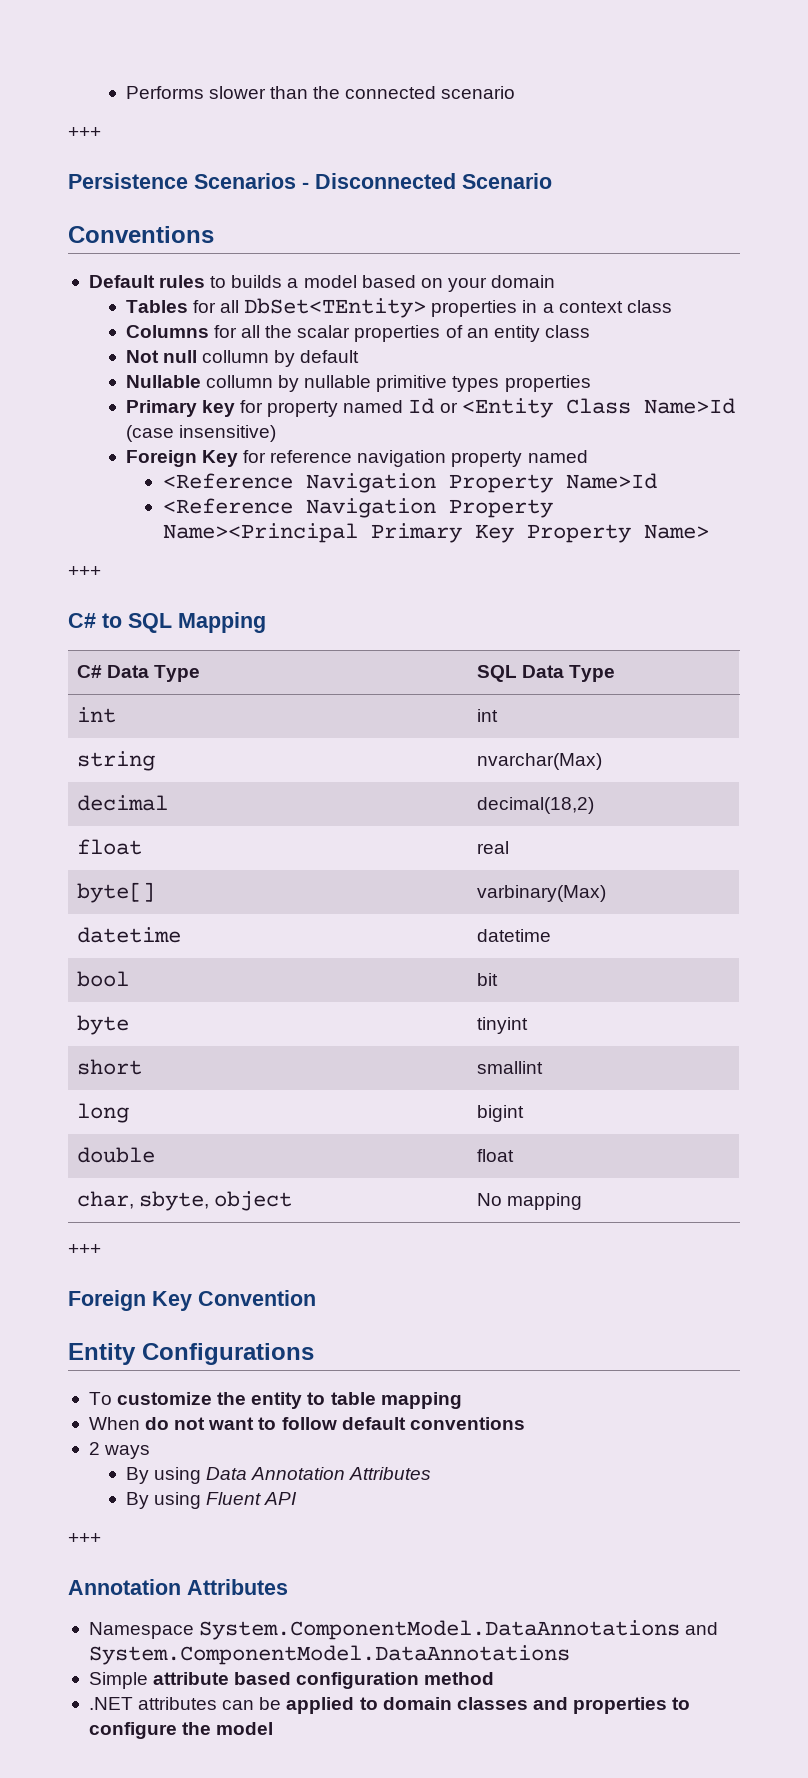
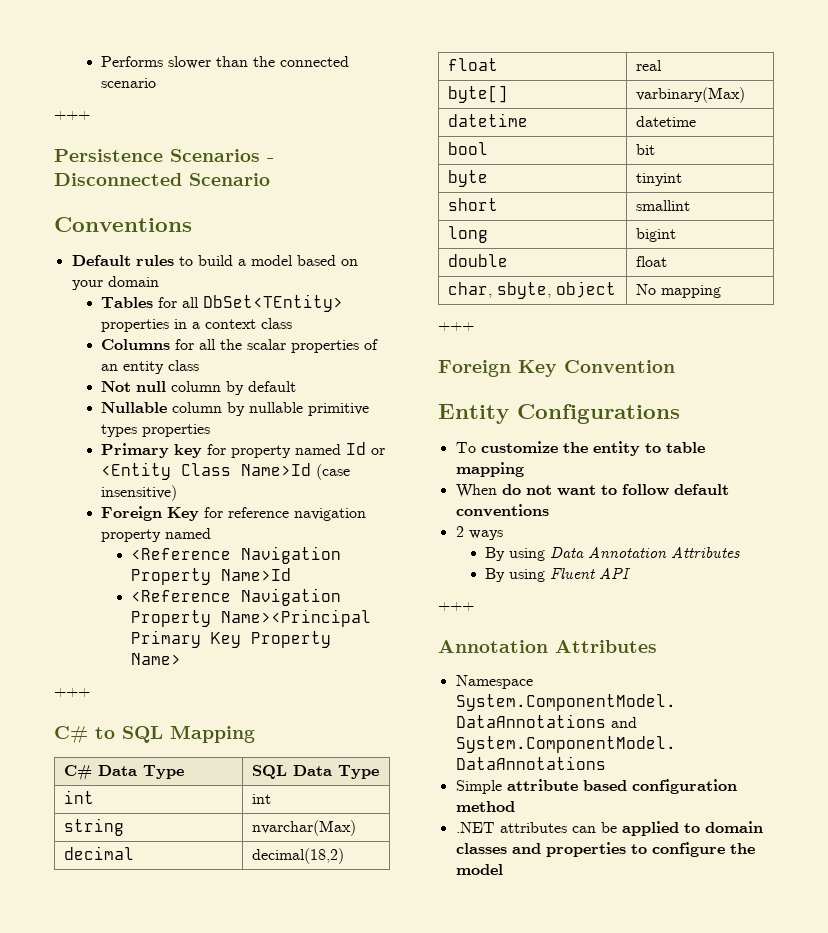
- Default rules to builds a model based on your domain
+ Default rules to build a model based on your domain
- Not null collumn by default
+ Not null column by default
- Nullable collumn by nullable primitive types properties
+ Nullable column by nullable primitive types properties

